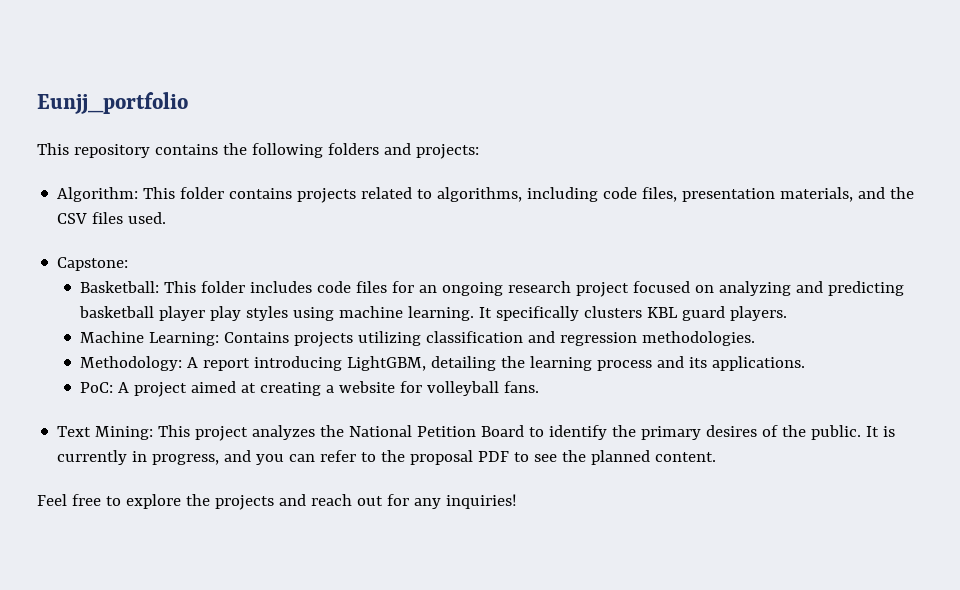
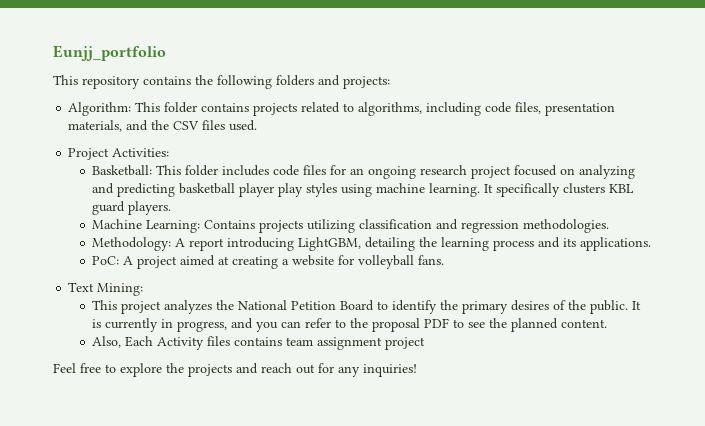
- Capstone:
+ Project Activities:
- Text Mining: This project analyzes the National Petition Board to identify the primary desires of the public.
+ Text Mining:
+ This project analyzes the National Petition Board to identify the primary desires of the public.
+ Also, Each Activity files contains team assignment project

